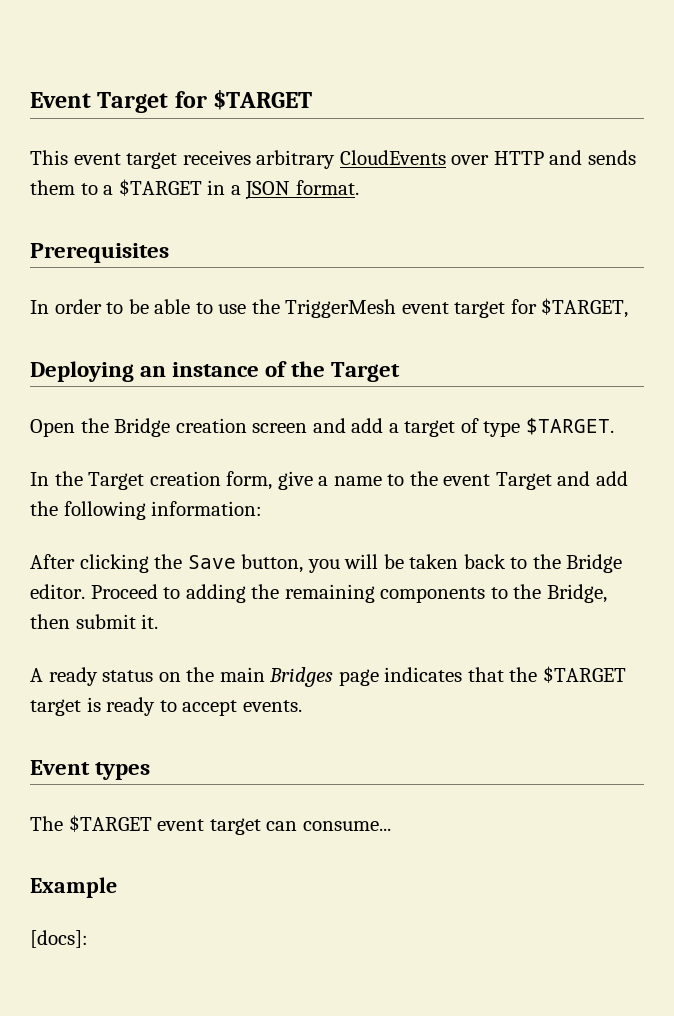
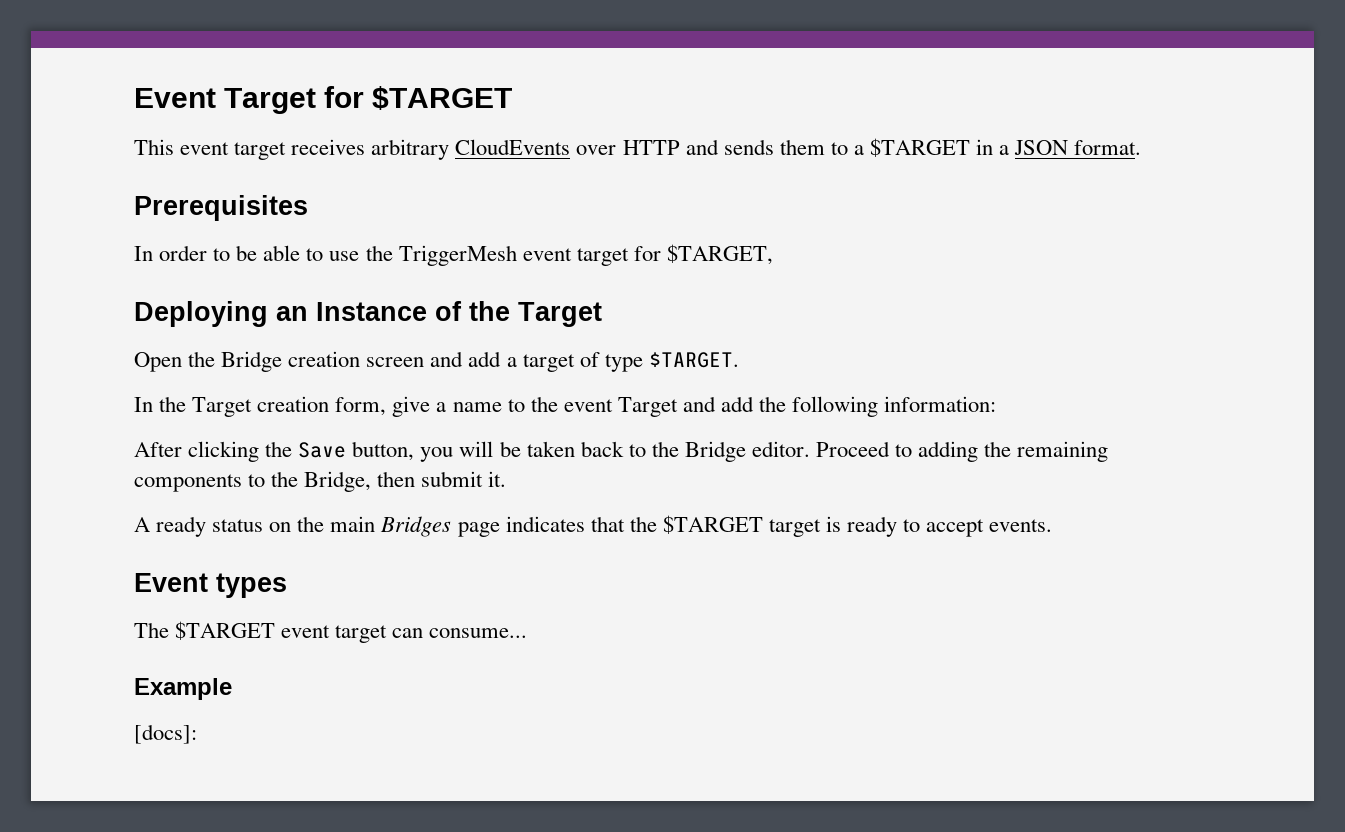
- Deploying an instance of the Target
+ Deploying an Instance of the Target

